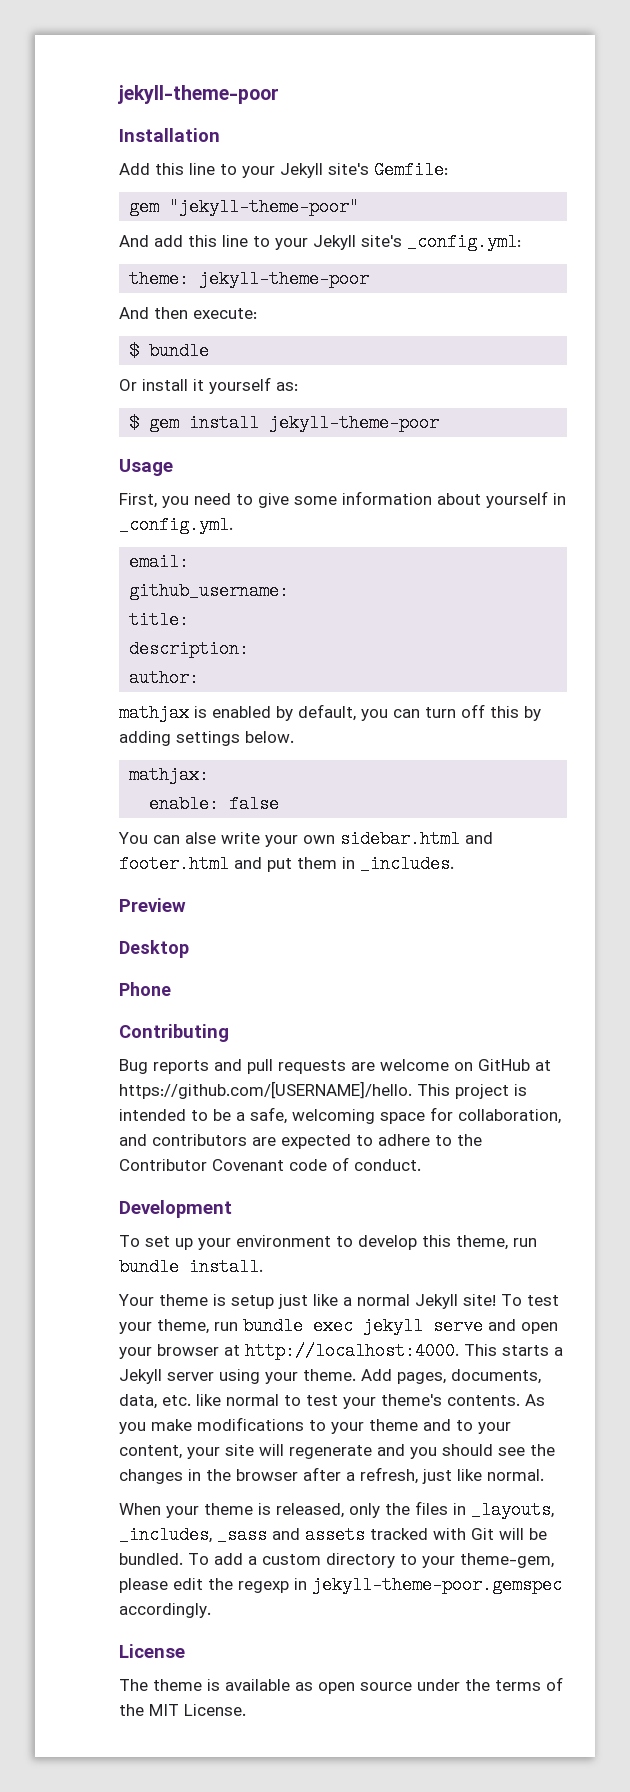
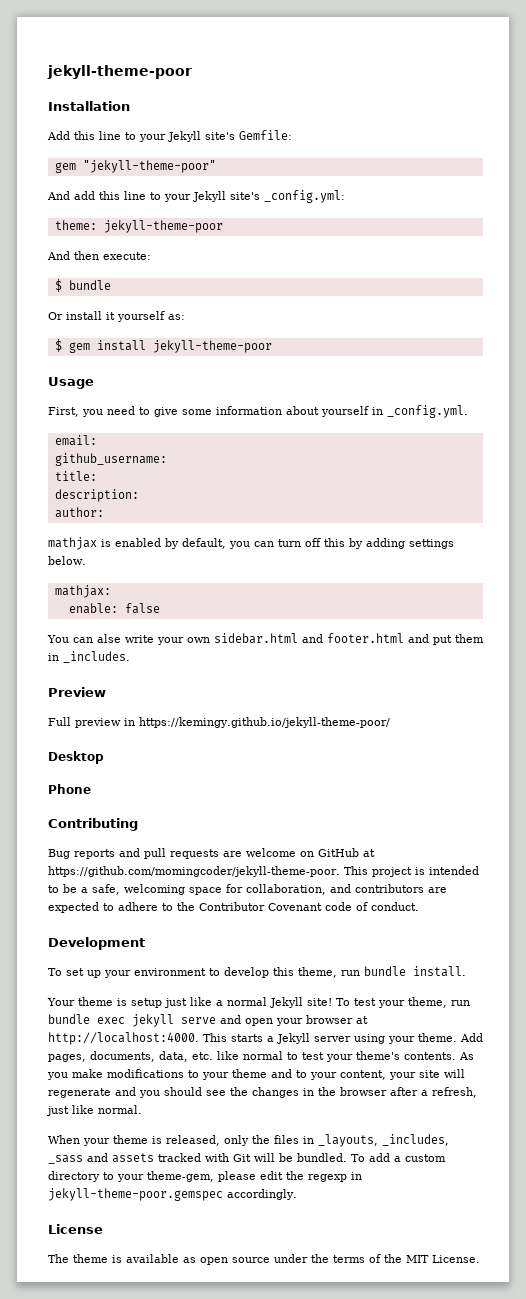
+ Full preview in https://kemingy.github.io/jekyll-theme-poor/
- Bug reports and pull requests are welcome on GitHub at https://github.com/[USERNAME]/hello. This project is intended to be a safe, welcoming space for collaboration, and contributors are expected to adhere to the Contributor Covenant code of conduct.
+ Bug reports and pull requests are welcome on GitHub at https://github.com/momingcoder/jekyll-theme-poor. This project is intended to be a safe, welcoming space for collaboration, and contributors are expected to adhere to the Contributor Covenant code of conduct.

